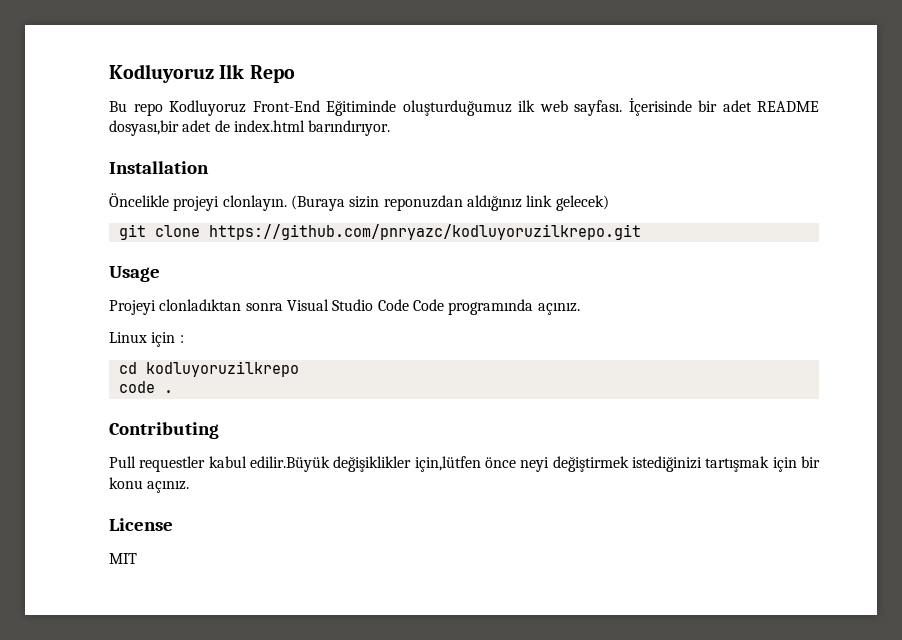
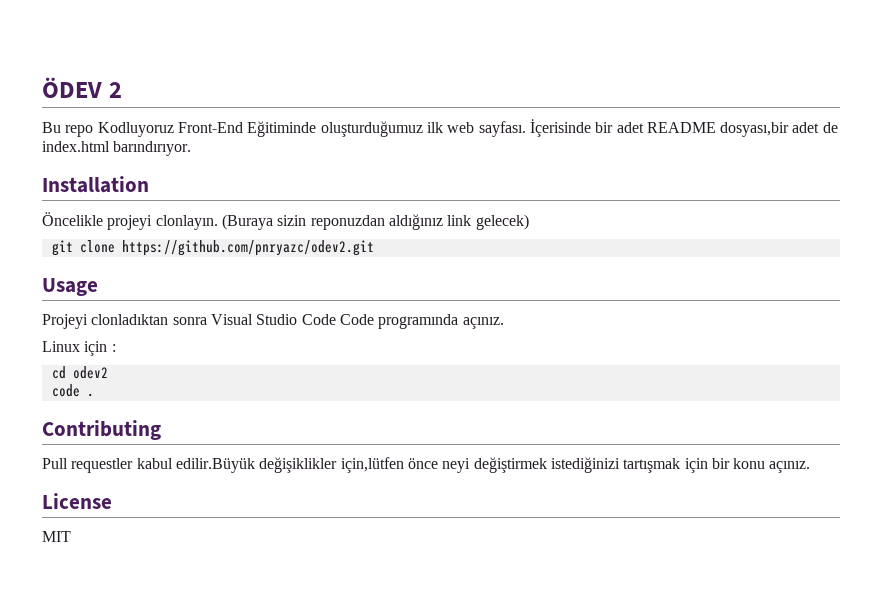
- Kodluyoruz Ilk Repo
+ ÖDEV 2
- git clone https://github.com/pnryazc/kodluyoruzilkrepo.git
+ git clone https://github.com/pnryazc/odev2.git
- cd kodluyoruzilkrepo
+ cd odev2

